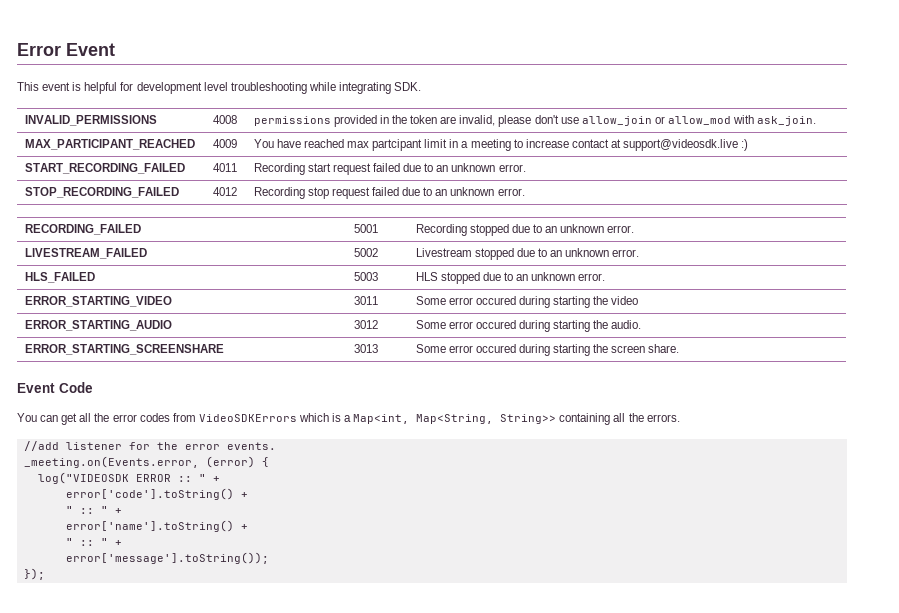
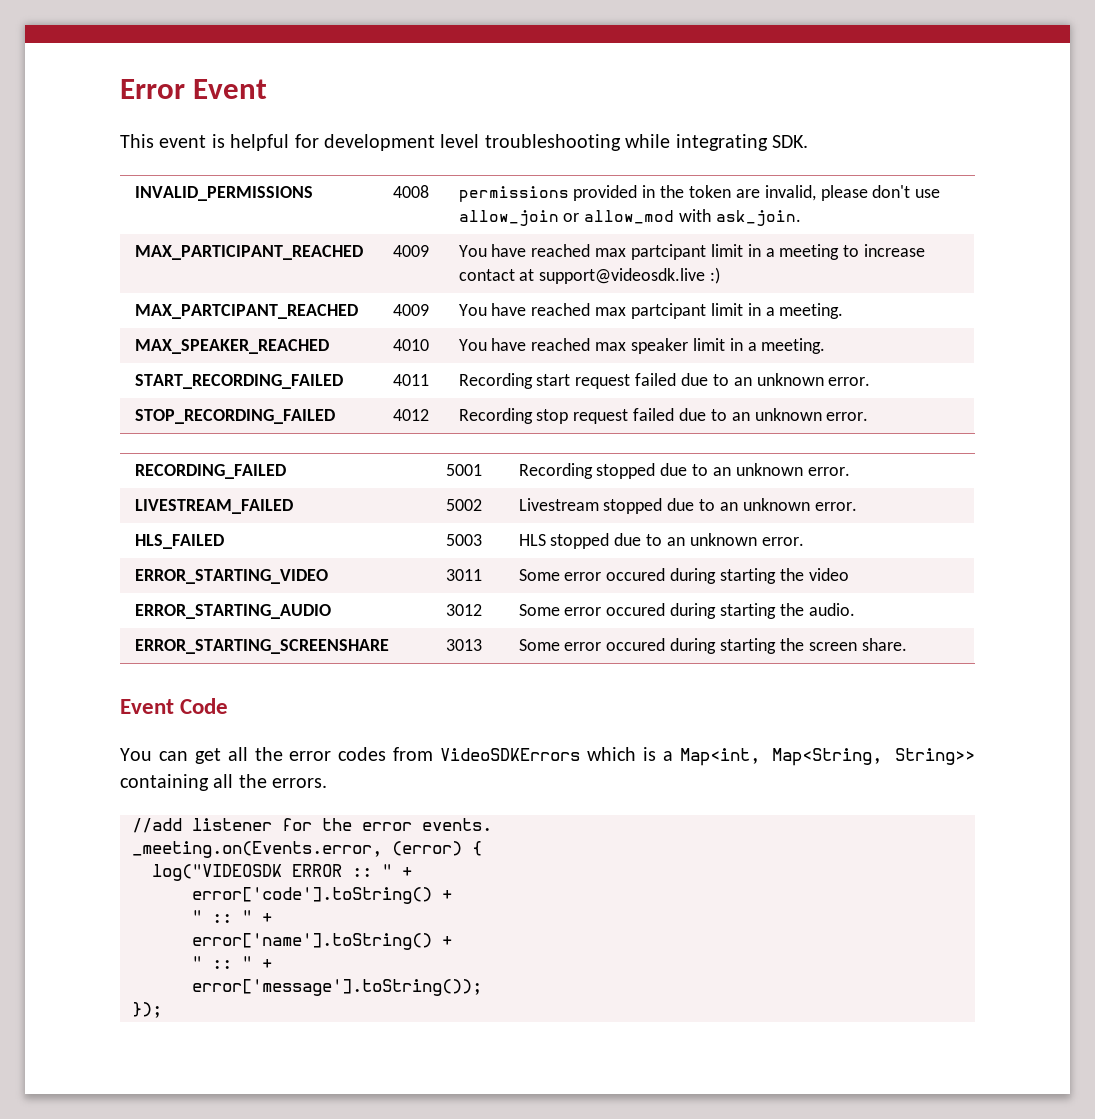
+ MAX_PARTCIPANT_REACHED | 4009 | You have reached max partcipant limit in a meeting.
+ MAX_SPEAKER_REACHED | 4010 | You have reached max speaker limit in a meeting.

